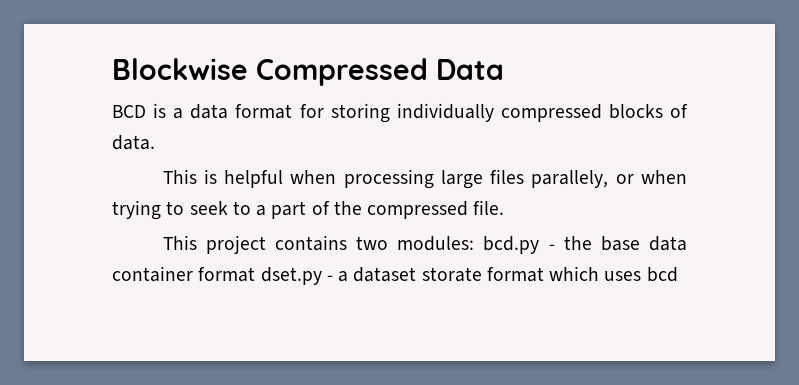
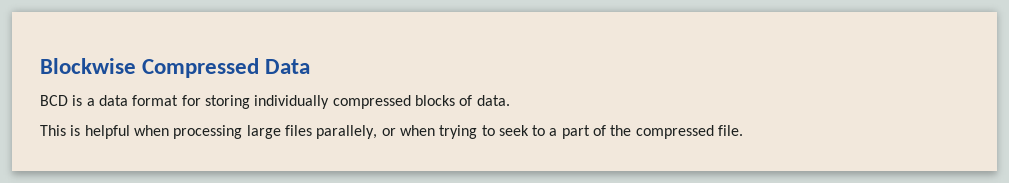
- This project contains two modules: bcd.py - the base data container format dset.py - a dataset storate format which uses bcd

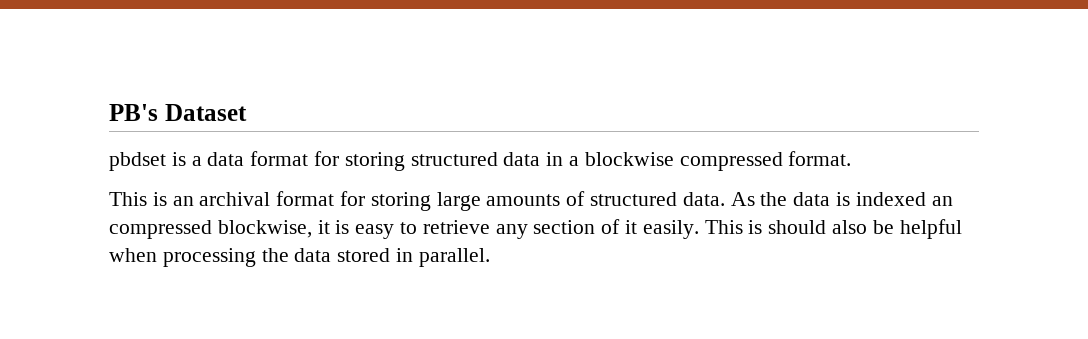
- Blockwise Compressed Data
- BCD is a data format for storing individually compressed blocks of data.
- This is helpful when processing large files parallely, or when trying to seek to a part of the compressed file.
+ PB's Dataset
+ pbdset is a data format for storing structured data in a blockwise compressed format.
+ This is an archival format for storing large amounts of structured data. As the data is indexed an compressed blockwise, it is easy to retrieve any section of it easily. This is should also be helpful when processing the data stored in parallel.

